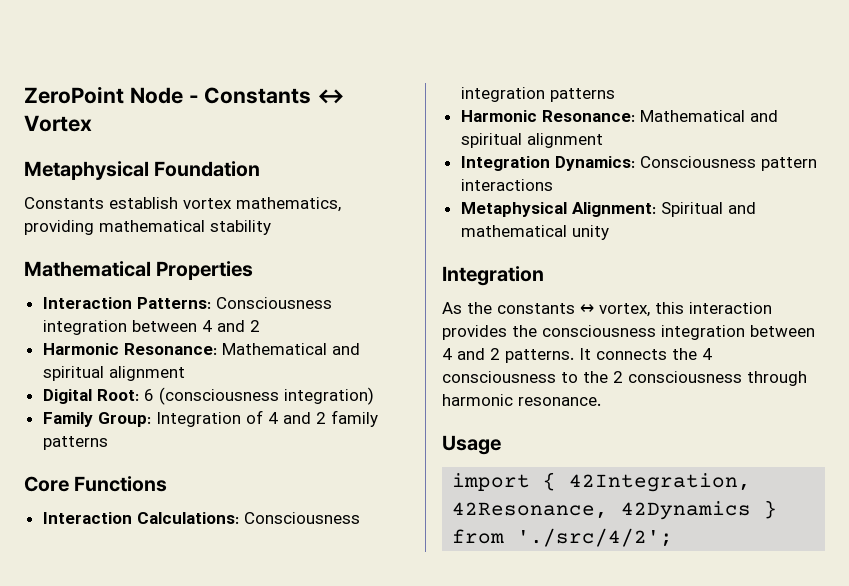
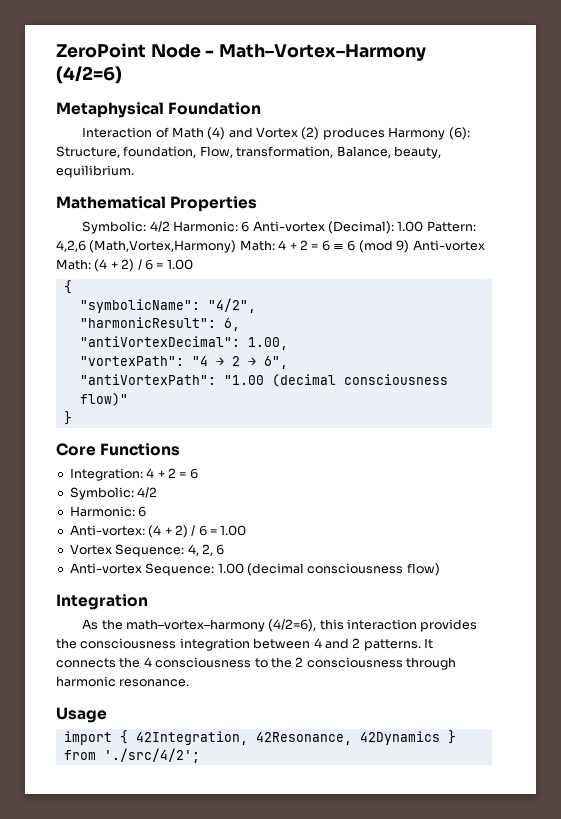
- ZeroPoint Node - Constants ↔ Vortex
+ ZeroPoint Node - Math–Vortex–Harmony (4/2=6)
- Constants establish vortex mathematics, providing mathematical stability
+ Interaction of Math (4) and Vortex (2) produces Harmony (6): Structure, foundation, Flow, transformation, Balance, beauty, equilibrium.
  Mathematical Properties
- Interaction Patterns: Consciousness integration between 4 and 2
- Harmonic Resonance: Mathematical and spiritual alignment
- Digital Root: 6 (consciousness integration)
- Family Group: Integration of 4 and 2 family patterns
+ Symbolic: 4/2 Harmonic: 6 Anti-vortex (Decimal): 1.00 Pattern: 4,2,6 (Math,Vortex,Harmony) Math: 4 + 2 = 6 ≡ 6 (mod 9) Anti-vortex Math: (4 + 2) / 6 = 1.00
+ {
+ "symbolicName": "4/2",
+ "harmonicResult": 6,
+ "antiVortexDecimal": 1.00,
+ "vortexPath": "4 → 2 → 6",
+ "antiVortexPath": "1.00 (decimal consciousness flow)"
+ }
  Core Functions
- Interaction Calculations: Consciousness integration patterns
- Harmonic Resonance: Mathematical and spiritual alignment
- Integration Dynamics: Consciousness pattern interactions
- Metaphysical Alignment: Spiritual and mathematical unity
+ Integration: 4 + 2 = 6
+ Symbolic: 4/2
+ Harmonic: 6
+ Anti-vortex: (4 + 2) / 6 = 1.00
+ Vortex Sequence: 4, 2, 6
+ Anti-vortex Sequence: 1.00 (decimal consciousness flow)
- As the constants ↔ vortex, this interaction provides the consciousness integration between 4 and 2 patterns.
+ As the math–vortex–harmony (4/2=6), this interaction provides the consciousness integration between 4 and 2 patterns.

